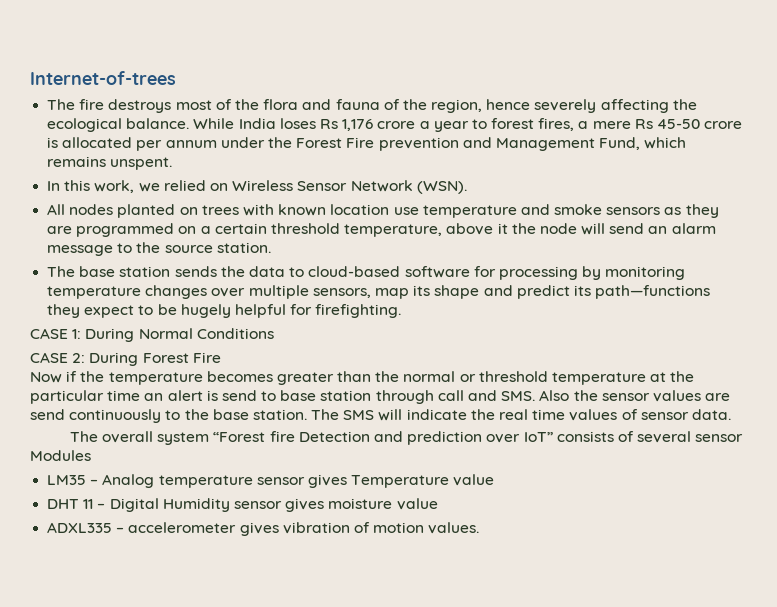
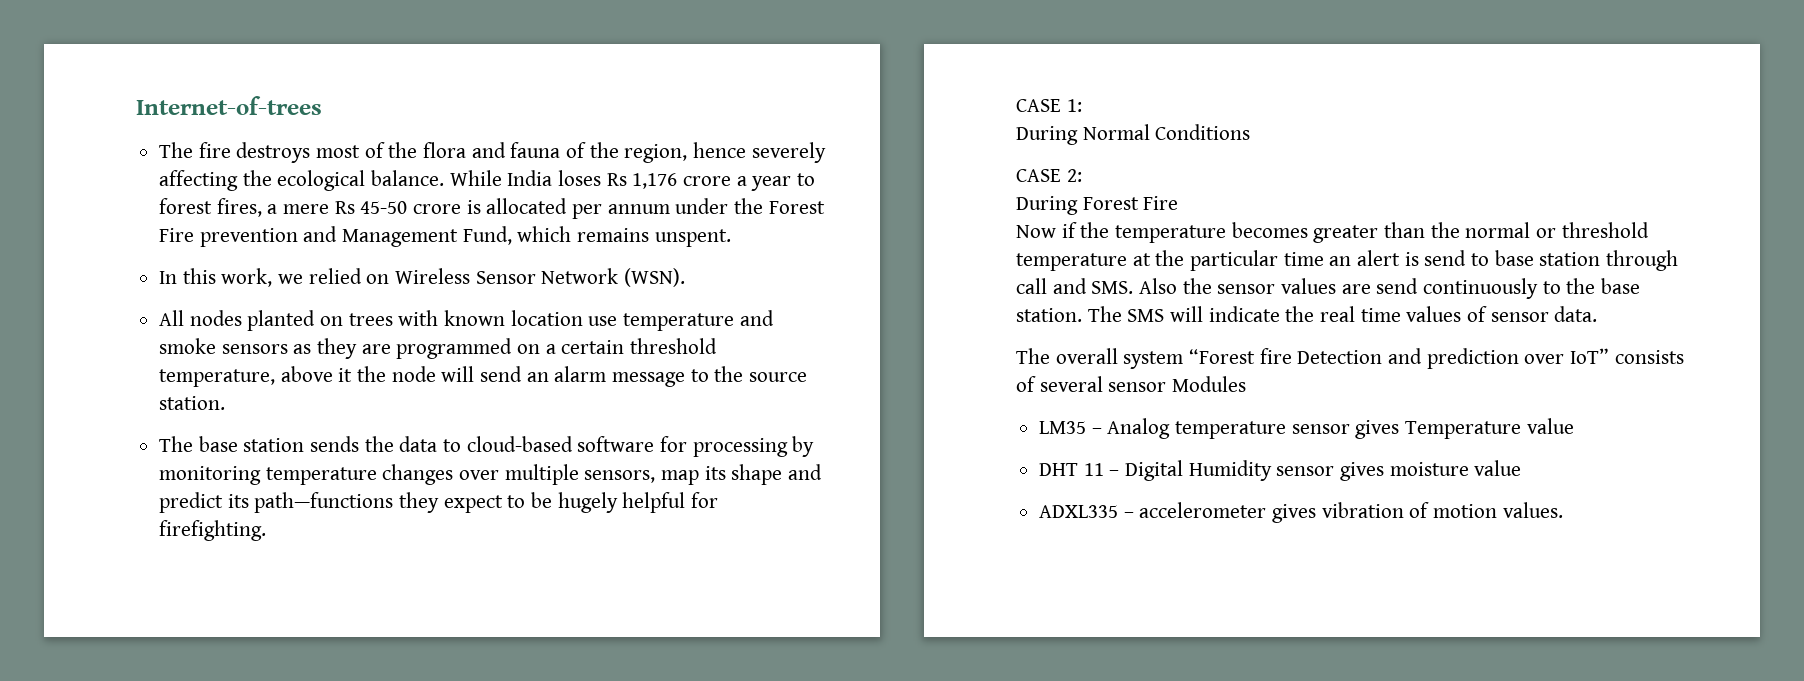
- CASE 1: During Normal Conditions
+ CASE 1:
+ During Normal Conditions
- CASE 2: During Forest Fire
+ CASE 2:
+ During Forest Fire

